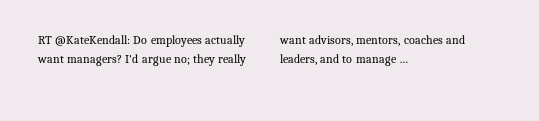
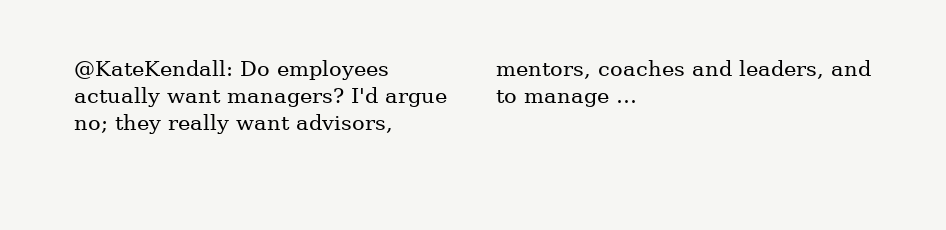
- RT @KateKendall: Do employees actually want managers?
+ @KateKendall: Do employees actually want managers?

